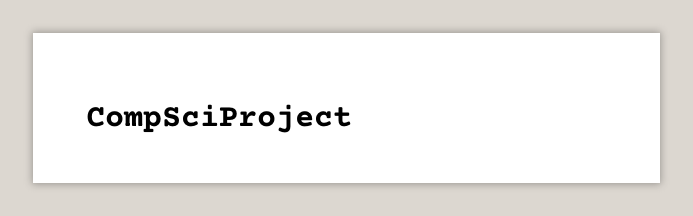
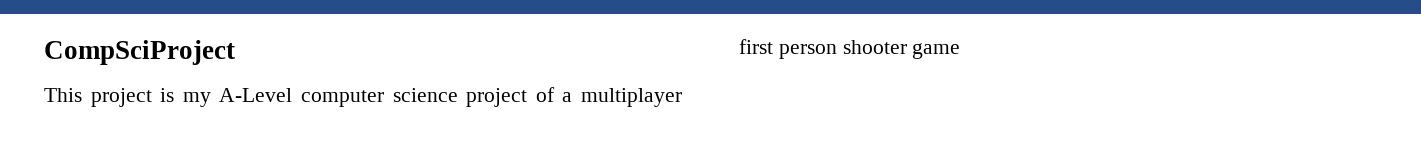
+ This project is my A-Level computer science project of a multiplayer first person shooter game

